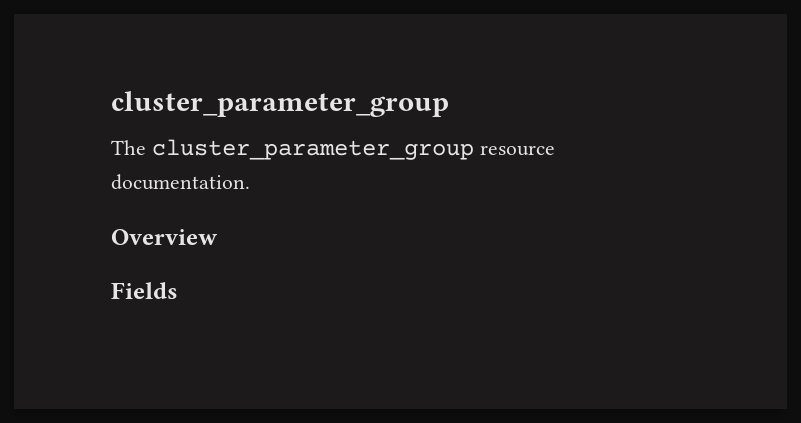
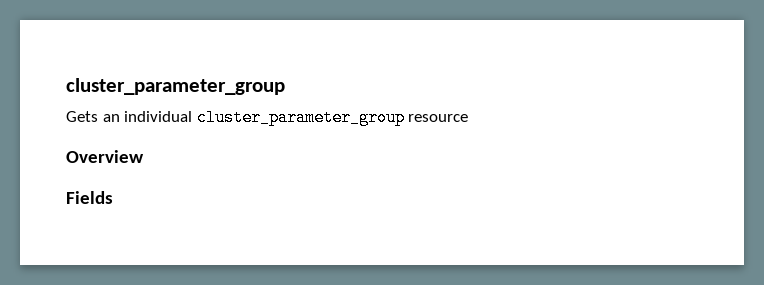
- The cluster_parameter_group resource documentation.
+ Gets an individual cluster_parameter_group resource

